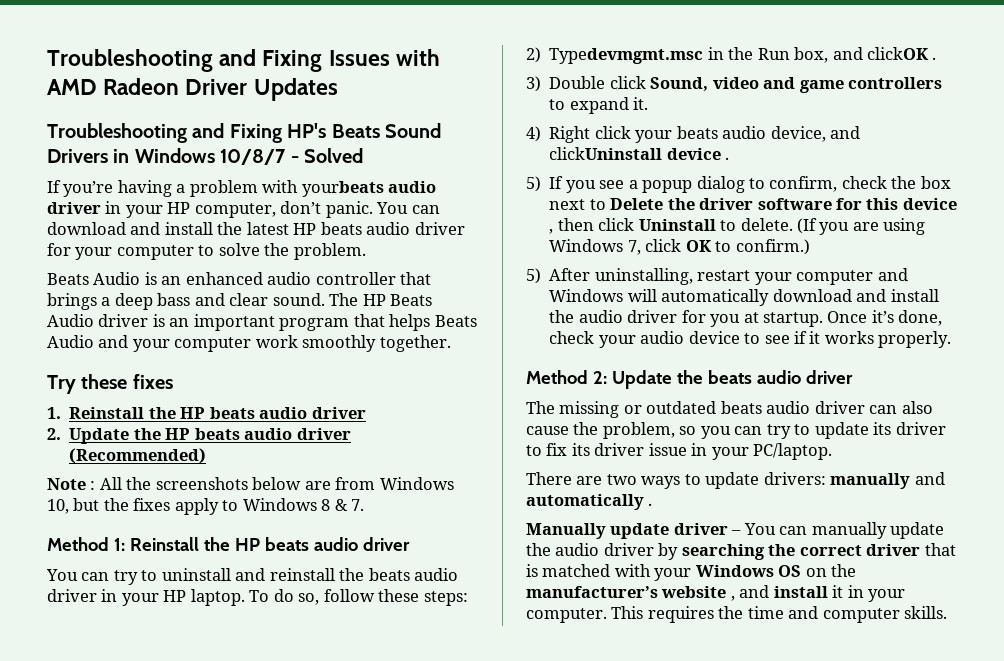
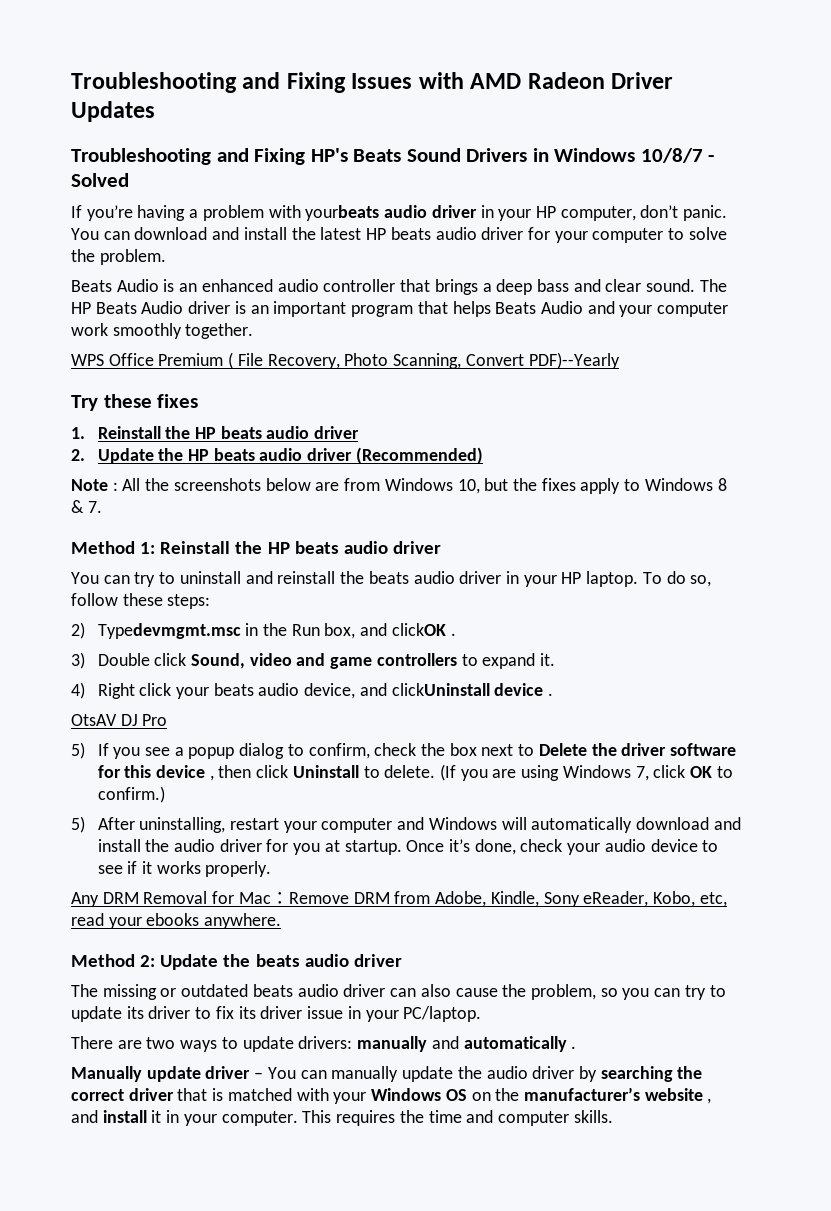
+ WPS Office Premium ( File Recovery, Photo Scanning, Convert PDF)--Yearly
+ OtsAV DJ Pro
+ Any DRM Removal for Mac：Remove DRM from Adobe, Kindle, Sony eReader, Kobo, etc, read your ebooks anywhere.

